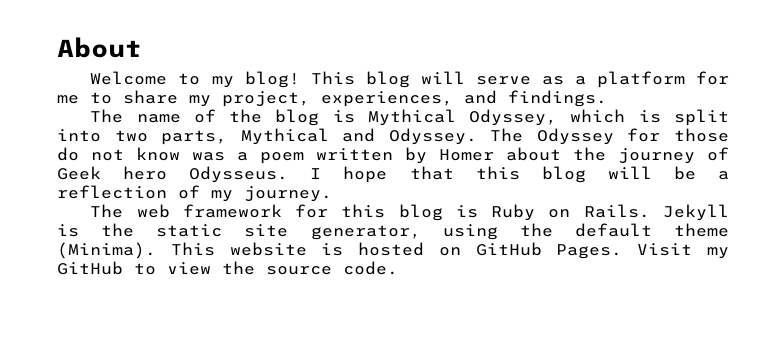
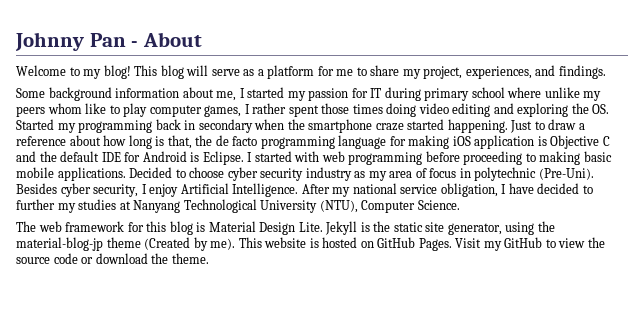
- About
+ Johnny Pan - About
- The name of the blog is Mythical Odyssey, which is split into two parts, Mythical and Odyssey. The Odyssey for those do not know was a poem written by Homer about the journey of Geek hero Odysseus. I hope that this blog will be a reflection of my journey.
+ Some background information about me, I started my passion for IT during primary school where unlike my peers whom like to play computer games, I rather spent those times doing video editing and exploring the OS. Started my programming back in secondary when the smartphone craze started happening. Just to draw a reference about how long is that, the de facto programming language for making iOS application is Objective C and the default IDE for Android is Eclipse. I started with web programming before proceeding to making basic mobile applications. Decided to choose cyber security industry as my area of focus in polytechnic (Pre-Uni). Besides cyber security, I enjoy Artificial Intelligence. After my national service obligation, I have decided to further my studies at Nanyang Technological University (NTU), Computer Science.
- The web framework for this blog is Ruby on Rails.
+ The web framework for this blog is Material Design Lite.
- Jekyll is the static site generator, using the default theme (Minima).
+ Jekyll is the static site generator, using the material-blog-jp theme (Created by me).
- Visit my GitHub to view the source code.
+ Visit my GitHub to view the source code or download the theme.

